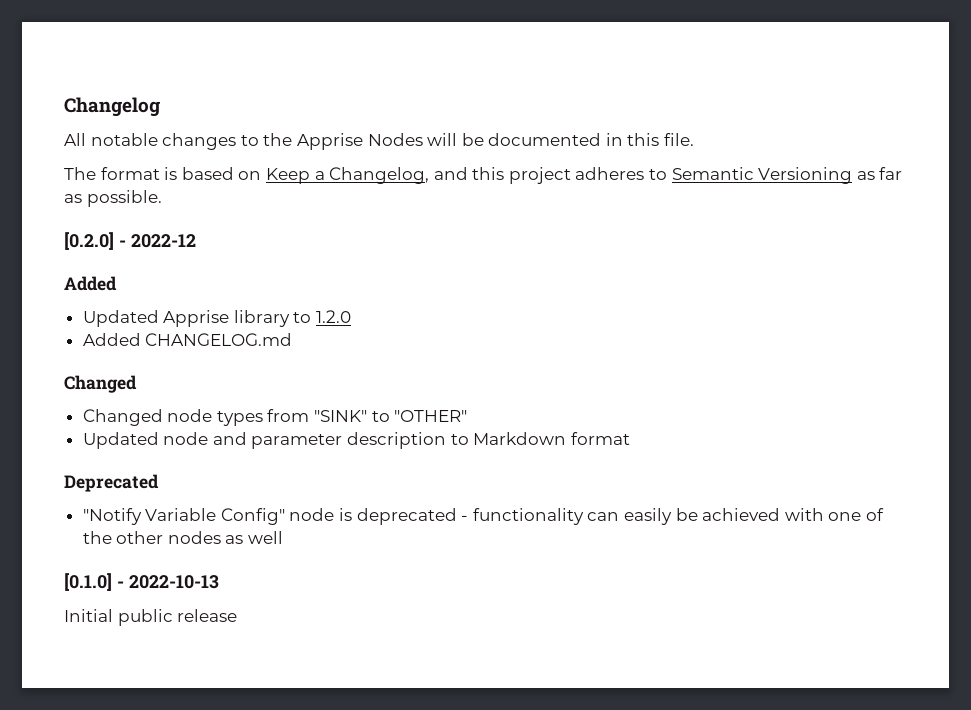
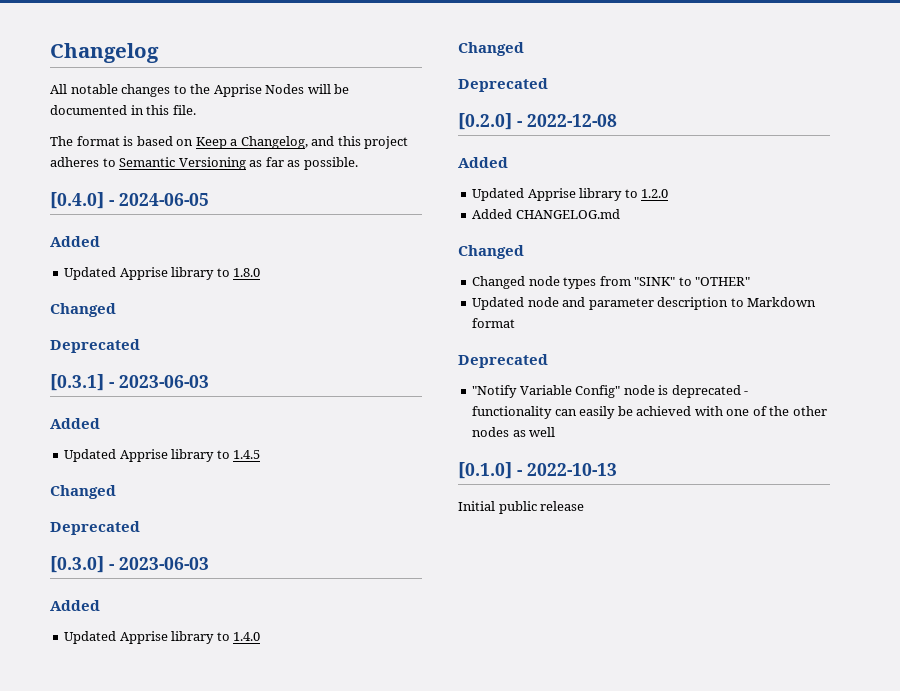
+ [0.4.0] - 2024-06-05
+ Added
+ Updated Apprise library to 1.8.0
+ Changed
+ Deprecated
+ [0.3.1] - 2023-06-03
+ Added
+ Updated Apprise library to 1.4.5
+ Changed
+ Deprecated
+ [0.3.0] - 2023-06-03
+ Added
+ Updated Apprise library to 1.4.0
+ Changed
+ Deprecated
- [0.2.0] - 2022-12
+ [0.2.0] - 2022-12-08

